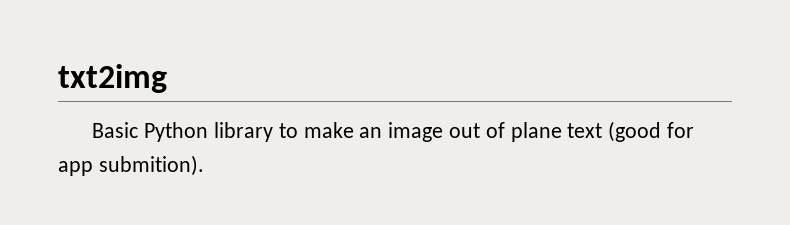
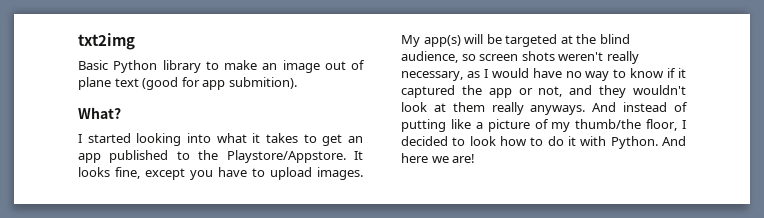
+ What?
+ I started looking into what it takes to get an app published to the Playstore/Appstore. It looks fine, except you have to upload images. My app(s) will be targeted at the blind audience, so screen shots weren't really necessary, as I would have no way to know if it captured the app or not, and they wouldn't look at them really anyways. And instead of putting like a picture of my thumb/the floor, I decided to look how to do it with Python. And here we are!

